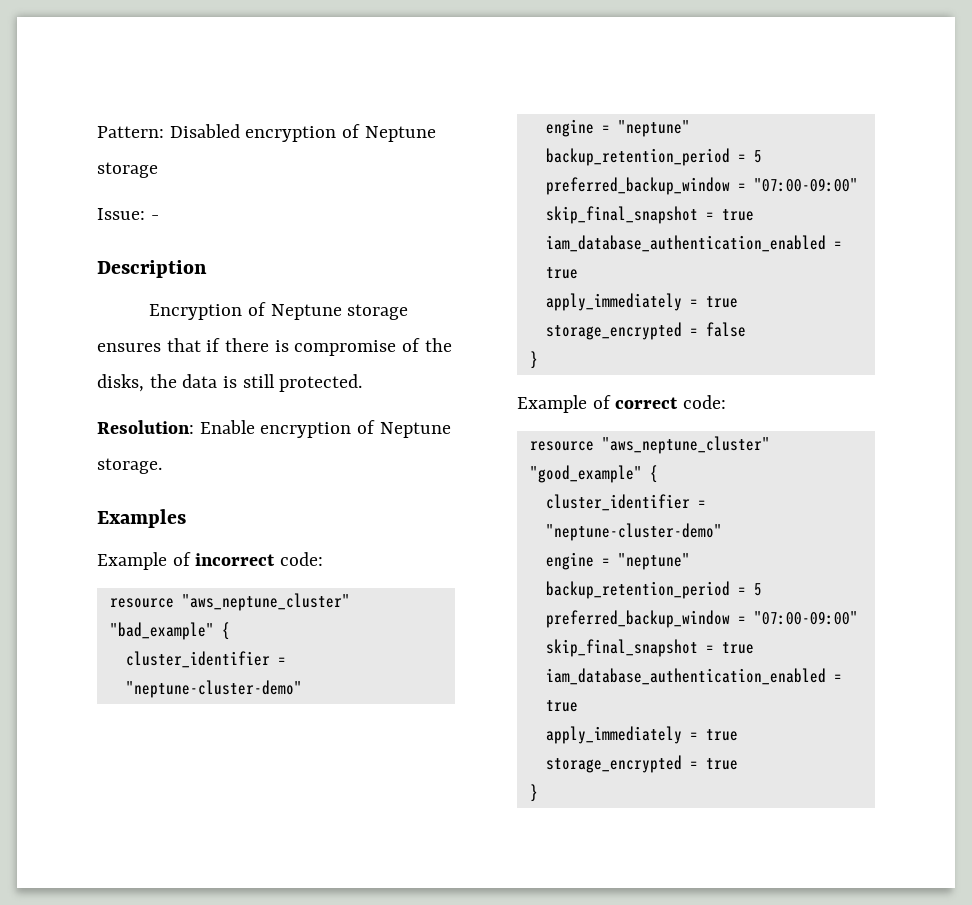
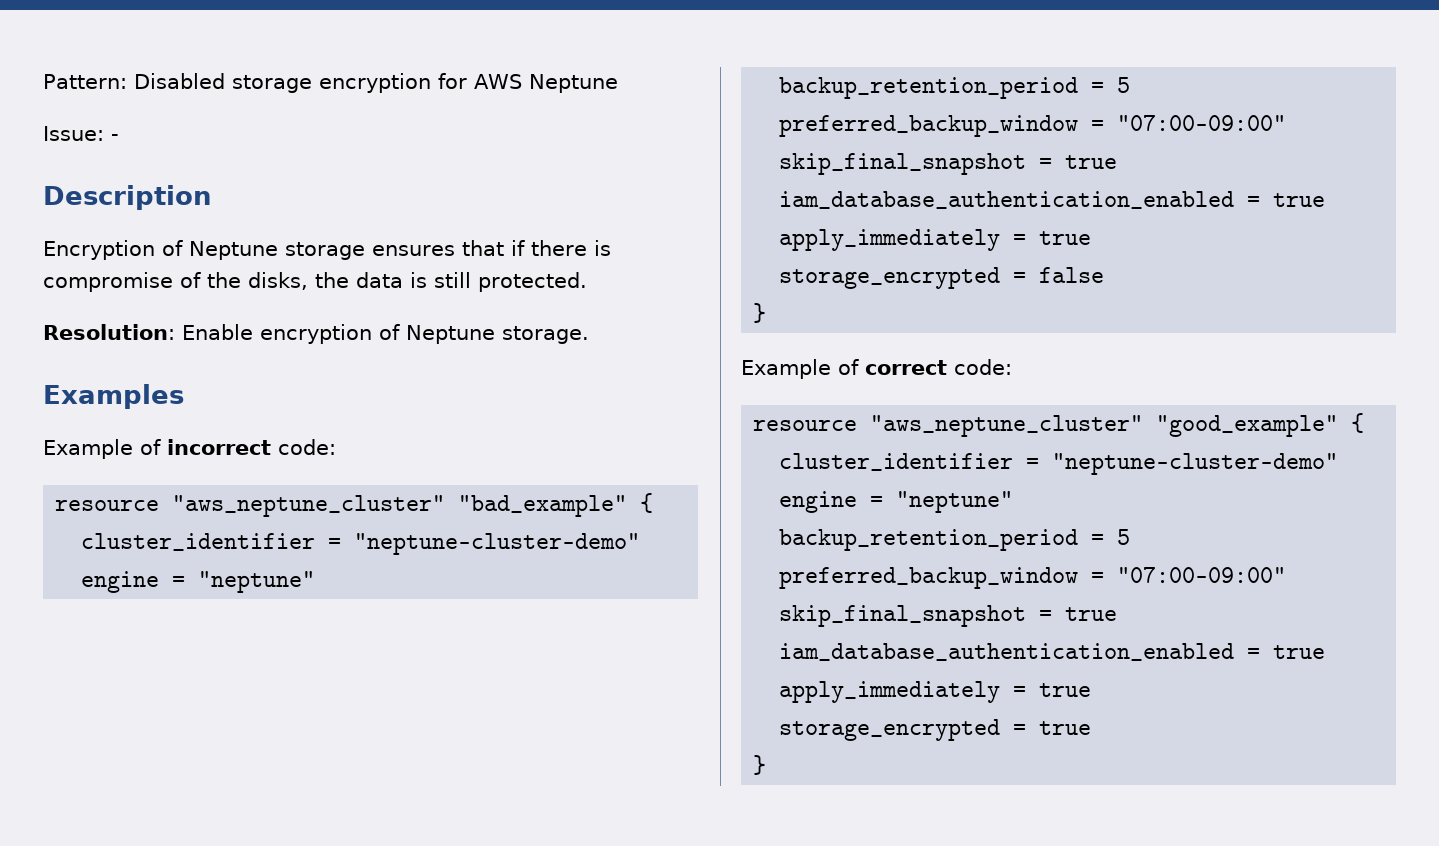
- Pattern: Disabled encryption of Neptune storage
+ Pattern: Disabled storage encryption for AWS Neptune

